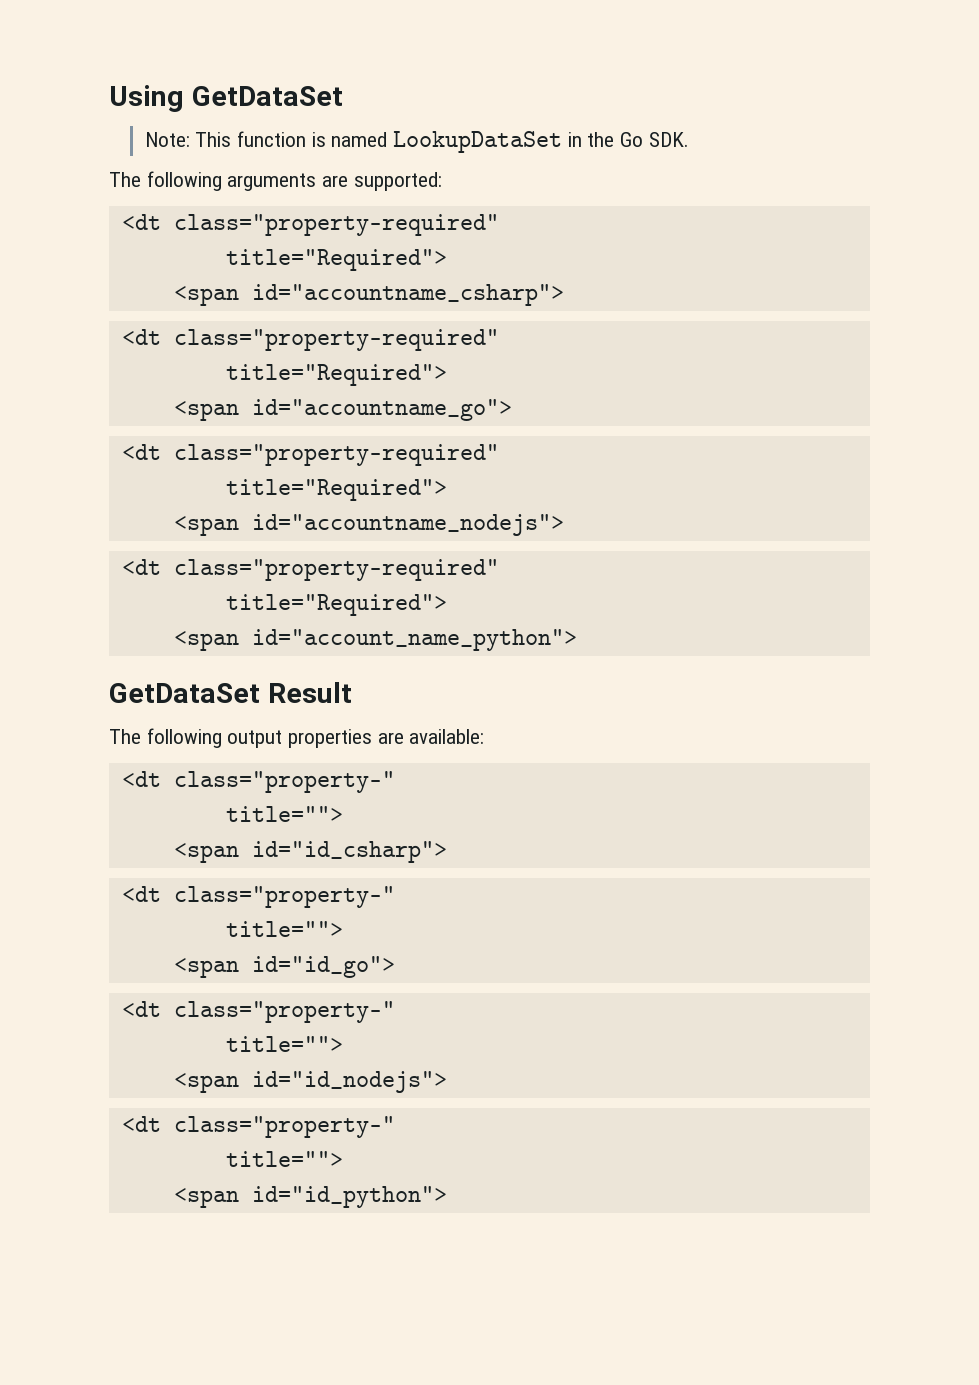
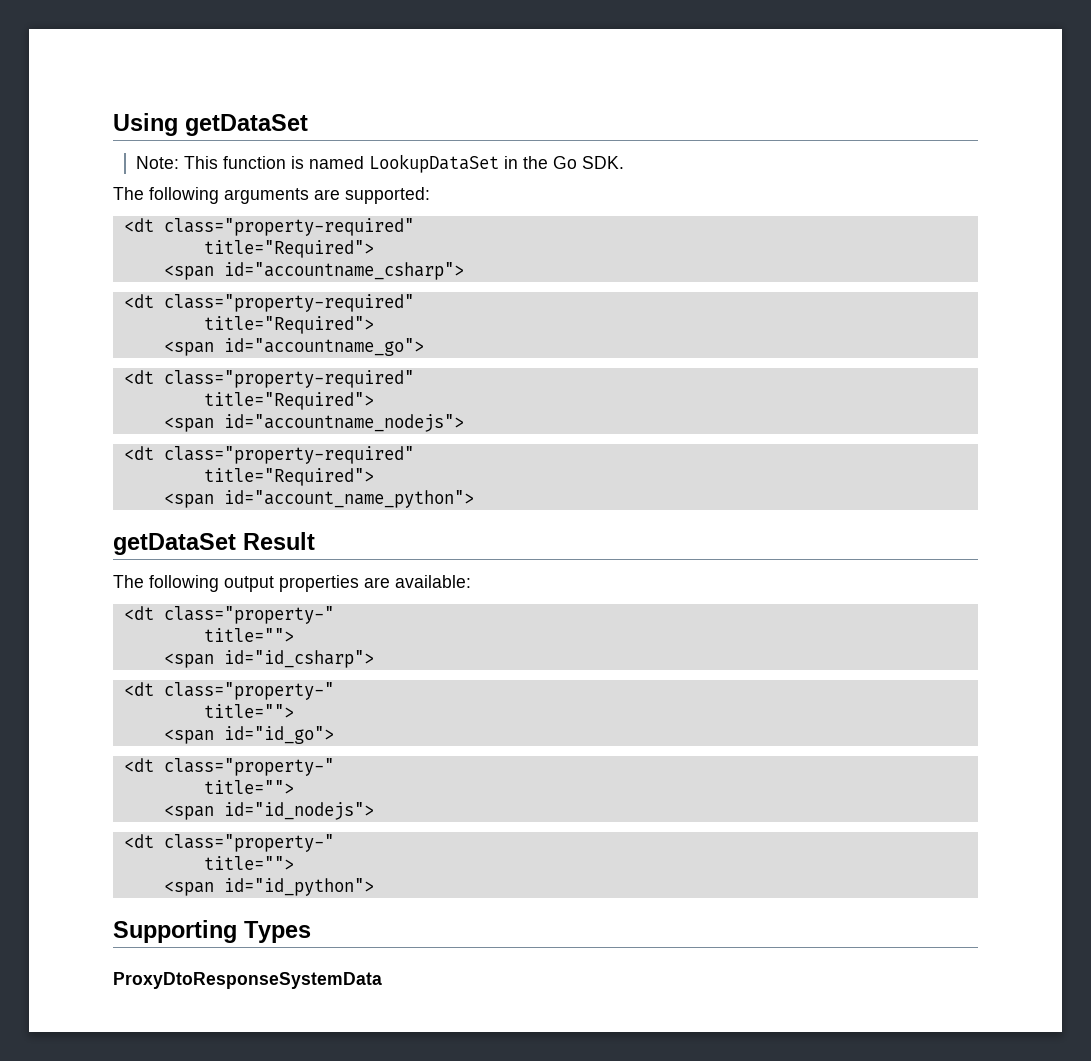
- Using GetDataSet
+ Using getDataSet
- GetDataSet Result
+ getDataSet Result
+ Supporting Types
+ ProxyDtoResponseSystemData

